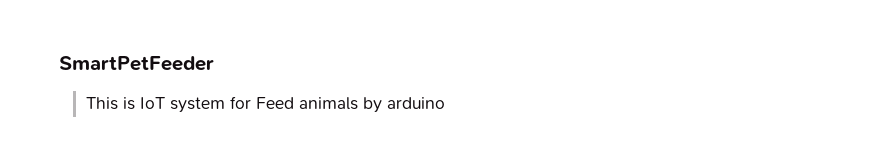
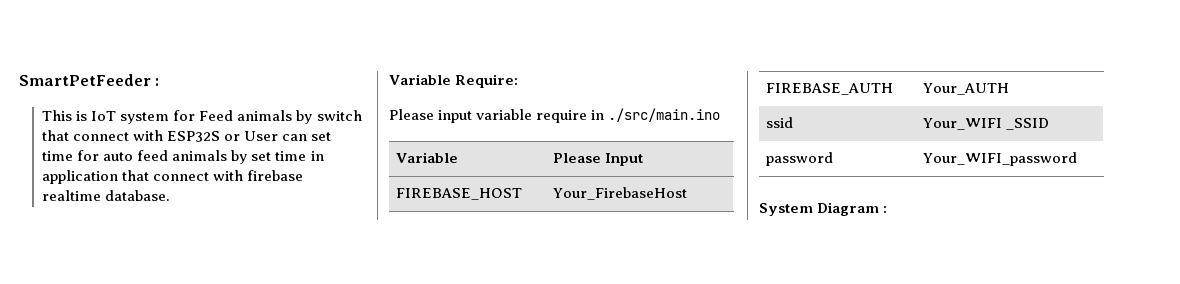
- SmartPetFeeder
+ SmartPetFeeder :
- This is IoT system for Feed animals by arduino
+ This is IoT system for Feed animals by switch that connect with ESP32S or User can set time for auto feed animals by set time in application that connect with firebase realtime database.
+ Variable Require:
+ Please input variable require in ./src/main.ino
+ Variable | Please Input
+ FIREBASE_HOST | Your_FirebaseHost
+ FIREBASE_AUTH | Your_AUTH
+ ssid | Your_WIFI _SSID
+ password | Your_WIFI_password
+ System Diagram :

